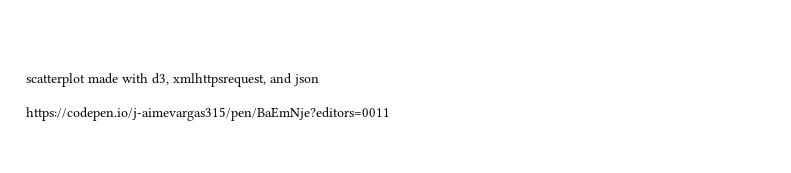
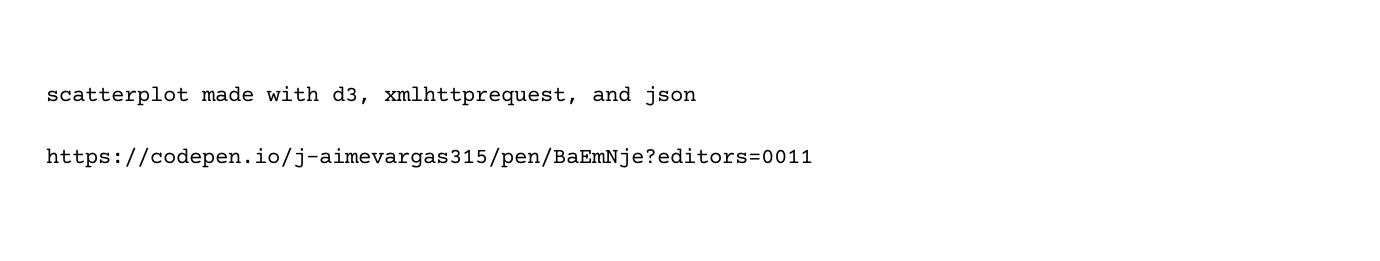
- scatterplot made with d3, xmlhttpsrequest, and json
+ scatterplot made with d3, xmlhttprequest, and json

